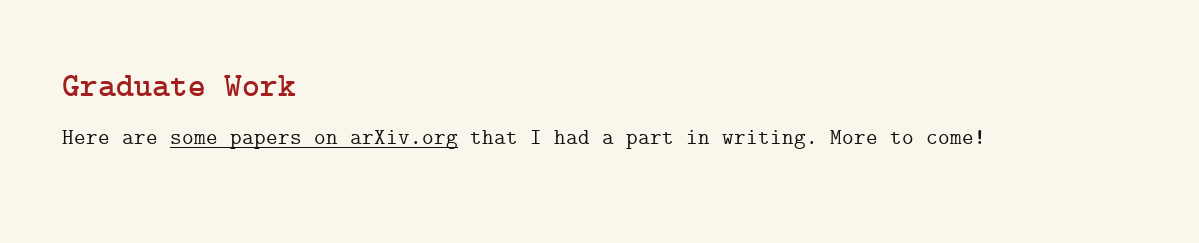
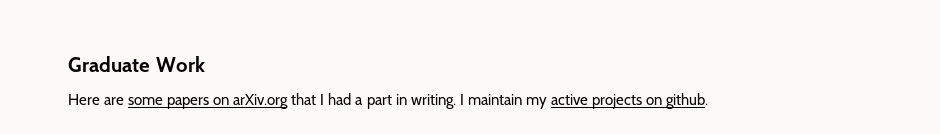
- More to come!
+ I maintain my active projects on github.

